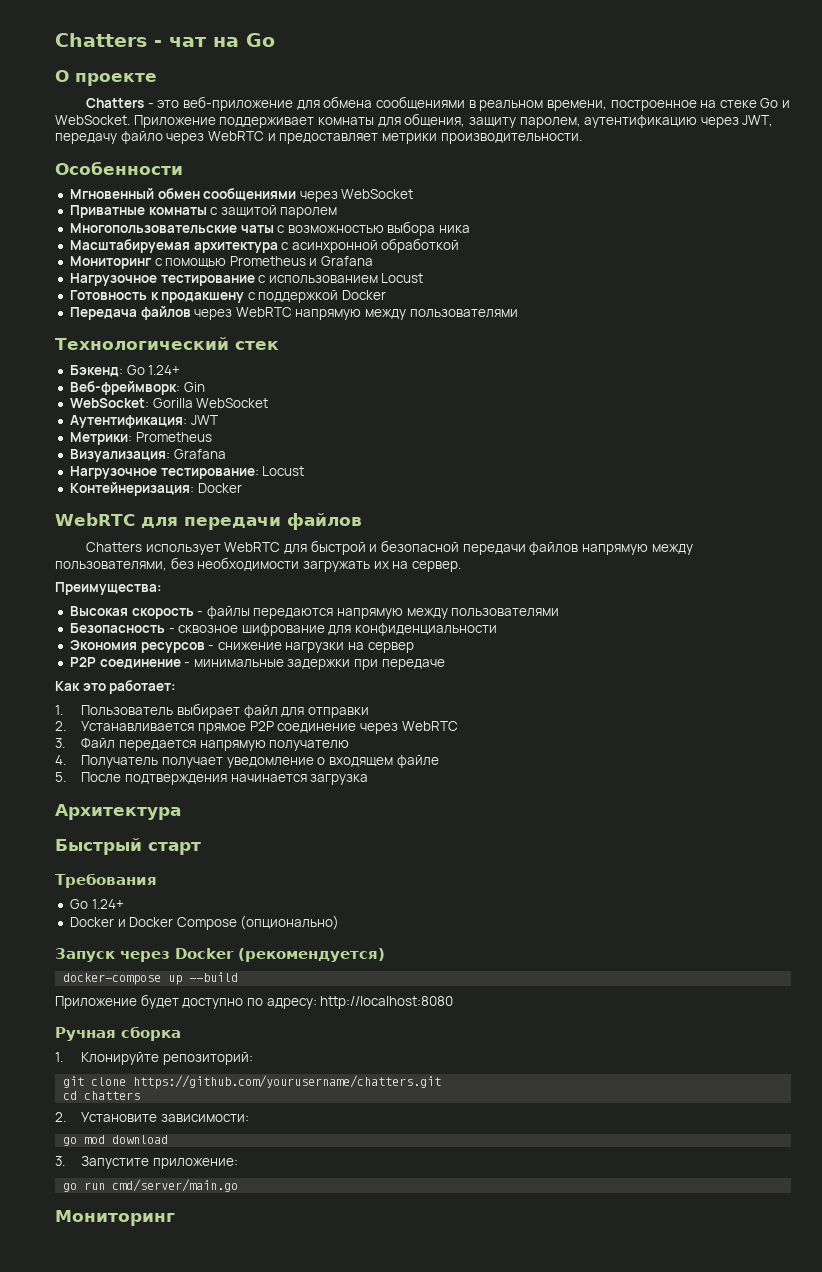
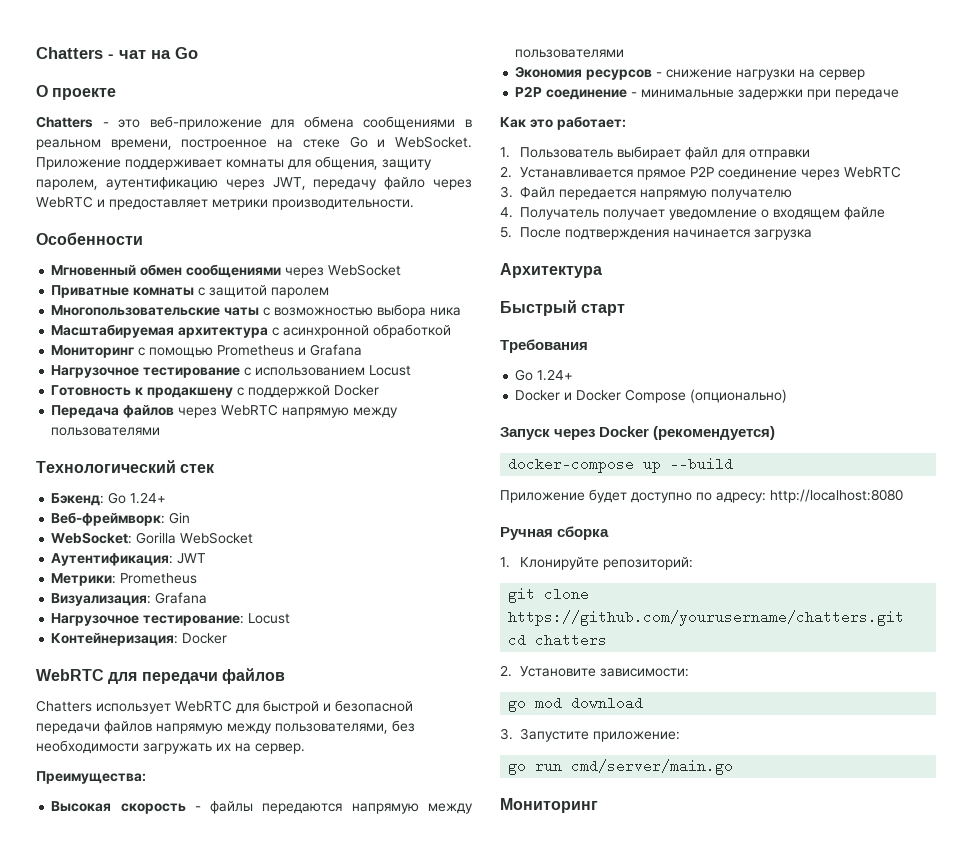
- Безопасность - сквозное шифрование для конфиденциальности

